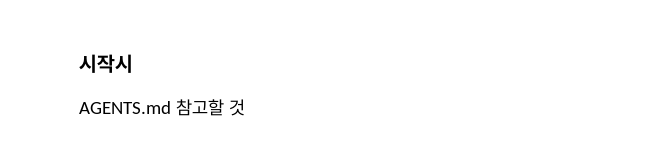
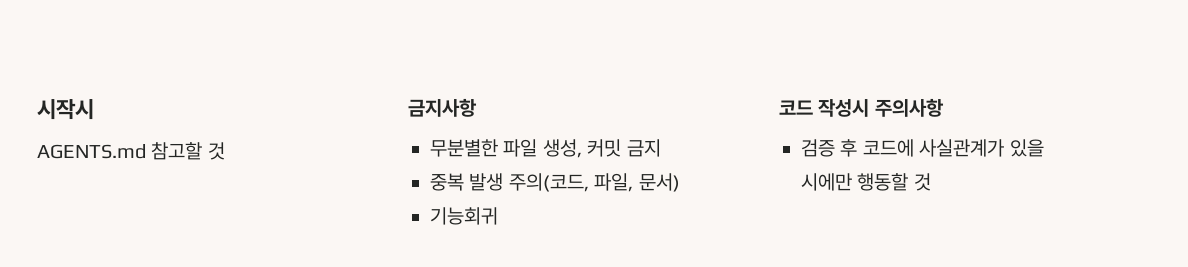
+ 금지사항
+ 무분별한 파일 생성, 커밋 금지
+ 중복 발생 주의(코드, 파일, 문서)
+ 기능회귀
+ 코드 작성시 주의사항
+ 검증 후 코드에 사실관계가 있을 시에만 행동할 것

